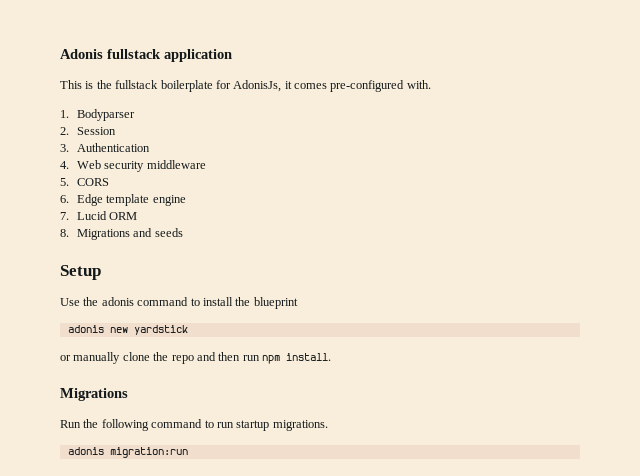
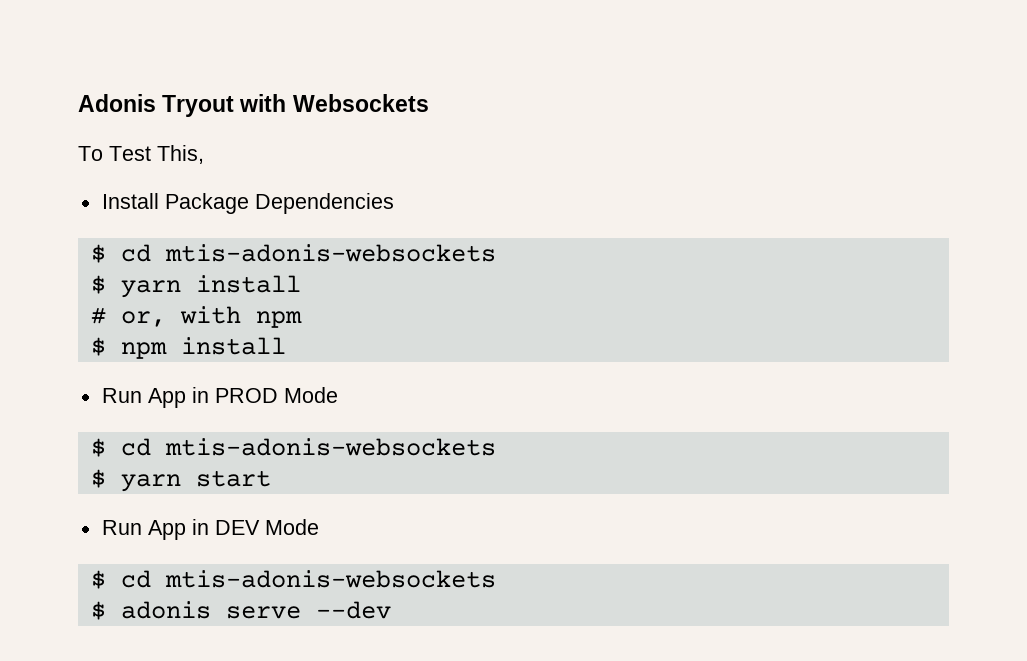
- Adonis fullstack application
- This is the fullstack boilerplate for AdonisJs, it comes pre-configured with.
- 1. Bodyparser
- 2. Session
- 3. Authentication
- 4. Web security middleware
- 5. CORS
- 6. Edge template engine
- 7. Lucid ORM
- 8. Migrations and seeds
- Setup
- Use the adonis command to install the blueprint
- adonis new yardstick
- or manually clone the repo and then run npm install.
- Migrations
- Run the following command to run startup migrations.
- adonis migration:run
+ Adonis Tryout with Websockets
+ To Test This,
+ Install Package Dependencies
+ $ cd mtis-adonis-websockets
+ $ yarn install
+ # or, with npm
+ $ npm install
+ Run App in PROD Mode
+ $ cd mtis-adonis-websockets
+ $ yarn start
+ Run App in DEV Mode
+ $ cd mtis-adonis-websockets
+ $ adonis serve --dev

